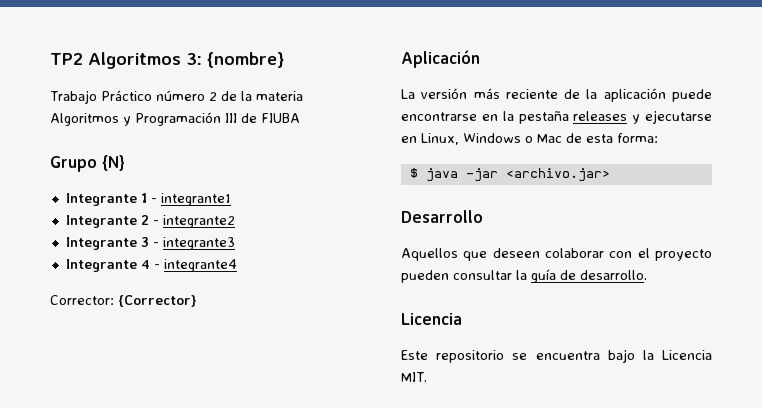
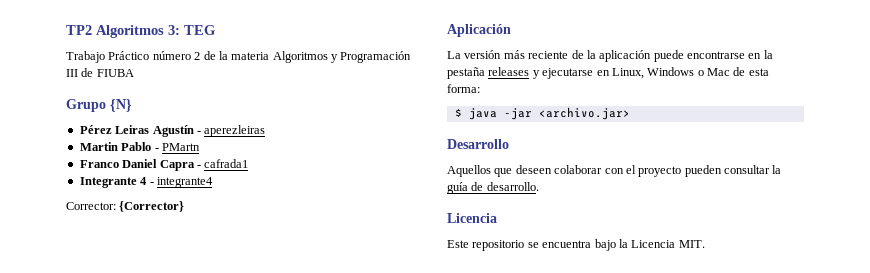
- TP2 Algoritmos 3: {nombre}
+ TP2 Algoritmos 3: TEG
- Integrante 1 - integrante1
- Integrante 2 - integrante2
- Integrante 3 - integrante3
+ Pérez Leiras Agustín - aperezleiras
+ Martin Pablo - PMartn
+ Franco Daniel Capra - cafrada1

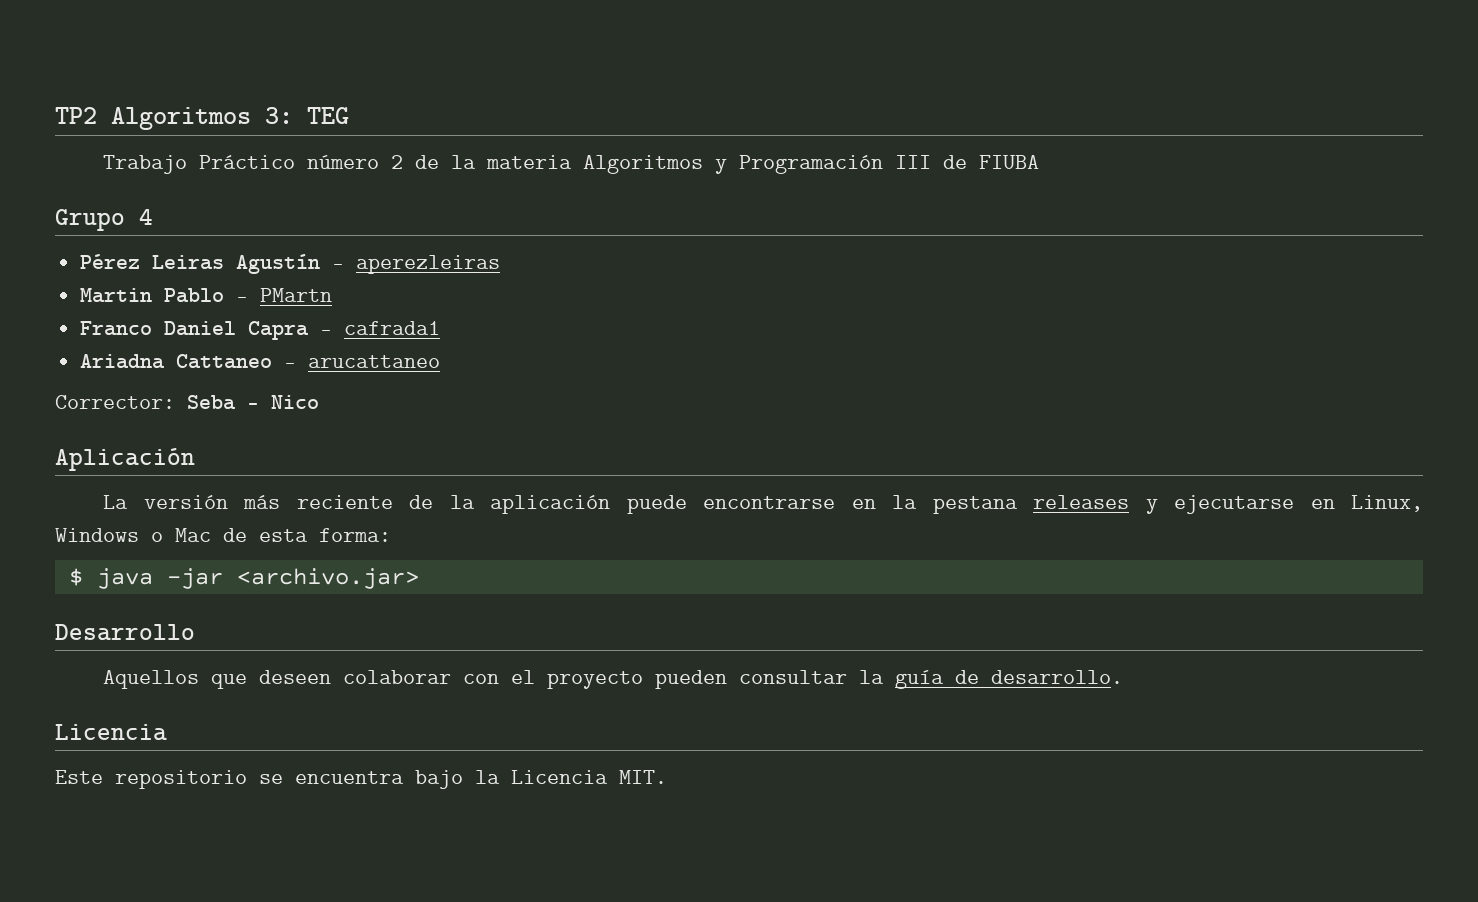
- Grupo {N}
+ Grupo 4
- Integrante 4 - integrante4
- Corrector: {Corrector}
+ Ariadna Cattaneo - arucattaneo
+ Corrector: Seba - Nico
- La versión más reciente de la aplicación puede encontrarse en la pestaña releases y ejecutarse en Linux, Windows o Mac de esta forma:
+ La versión más reciente de la aplicación puede encontrarse en la pestana releases y ejecutarse en Linux, Windows o Mac de esta forma:

